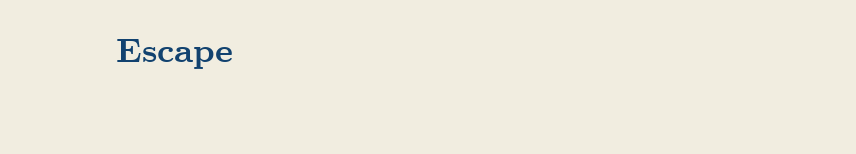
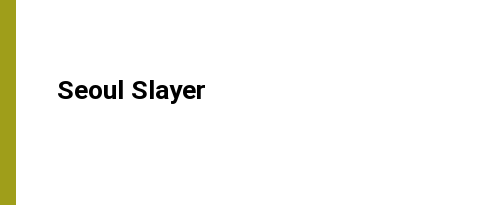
- Escape
+ Seoul Slayer

